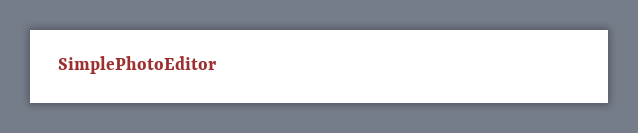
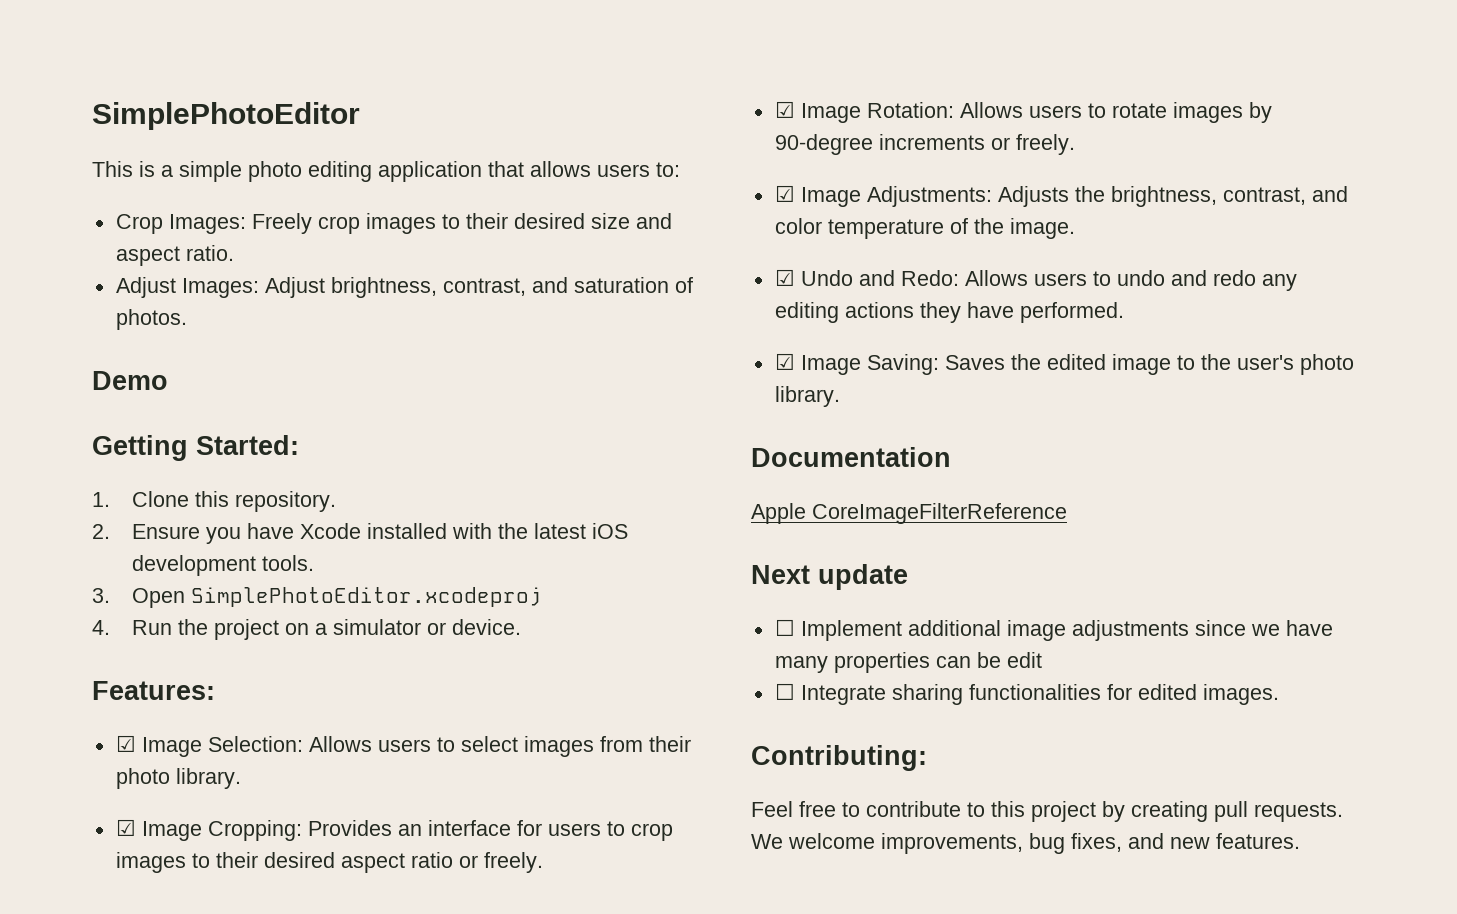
+ This is a simple photo editing application that allows users to:
+ Crop Images: Freely crop images to their desired size and aspect ratio.
+ Adjust Images: Adjust brightness, contrast, and saturation of photos.
+ Demo
+ Getting Started:
+ 1. Clone this repository.
+ 2. Ensure you have Xcode installed with the latest iOS development tools.
+ 3. Open SimplePhotoEditor.xcodeproj
+ 4. Run the project on a simulator or device.
+ Features:
+ ☑ Image Selection: Allows users to select images from their photo library.
+ ☑ Image Cropping: Provides an interface for users to crop images to their desired aspect ratio or freely.
+ ☑ Image Rotation: Allows users to rotate images by 90-degree increments or freely.
+ ☑ Image Adjustments: Adjusts the brightness, contrast, and color temperature of the image.
+ ☑ Undo and Redo: Allows users to undo and redo any editing actions they have performed.
+ ☑ Image Saving: Saves the edited image to the user's photo library.
+ Documentation
+ Apple CoreImageFilterReference
+ Next update
+ ☐ Implement additional image adjustments since we have many properties can be edit
+ ☐ Integrate sharing functionalities for edited images.
+ Contributing:
+ Feel free to contribute to this project by creating pull requests. We welcome improvements, bug fixes, and new features.

